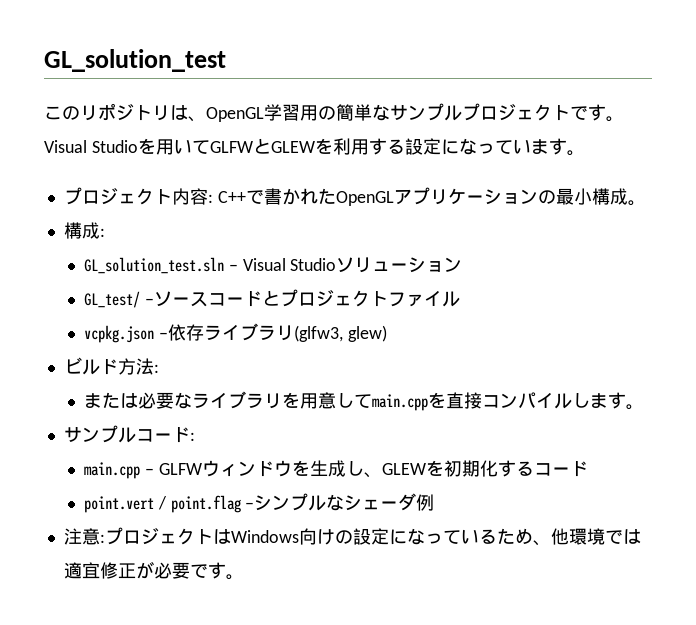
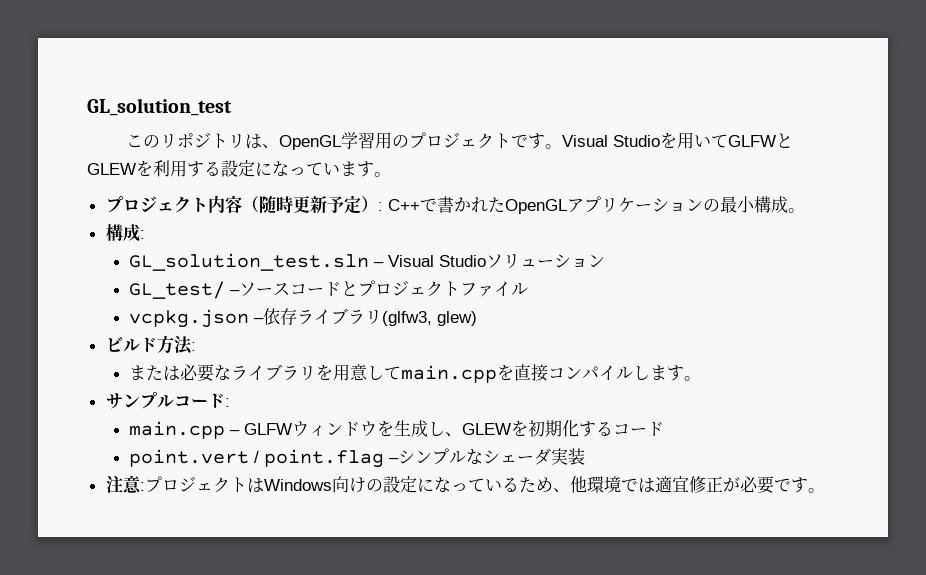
- このリポジトリは、OpenGL学習用の簡単なサンプルプロジェクトです。
+ このリポジトリは、OpenGL学習用のプロジェクトです。
- プロジェクト内容: C++で書かれたOpenGLアプリケーションの最小構成。
+ プロジェクト内容（随時更新予定）: C++で書かれたOpenGLアプリケーションの最小構成。
- point.vert / point.flag –シンプルなシェーダ例
+ point.vert / point.flag –シンプルなシェーダ実装

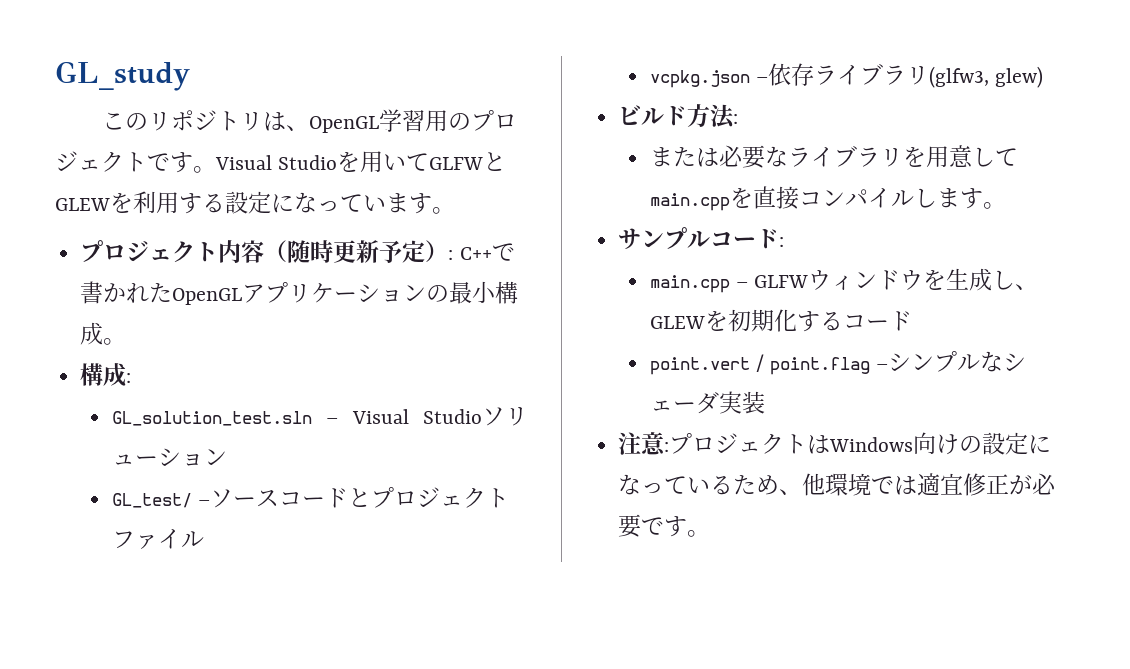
- GL_solution_test
+ GL_study

